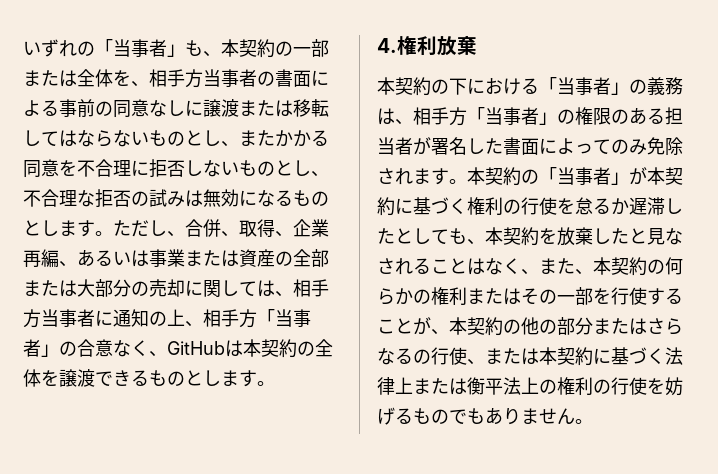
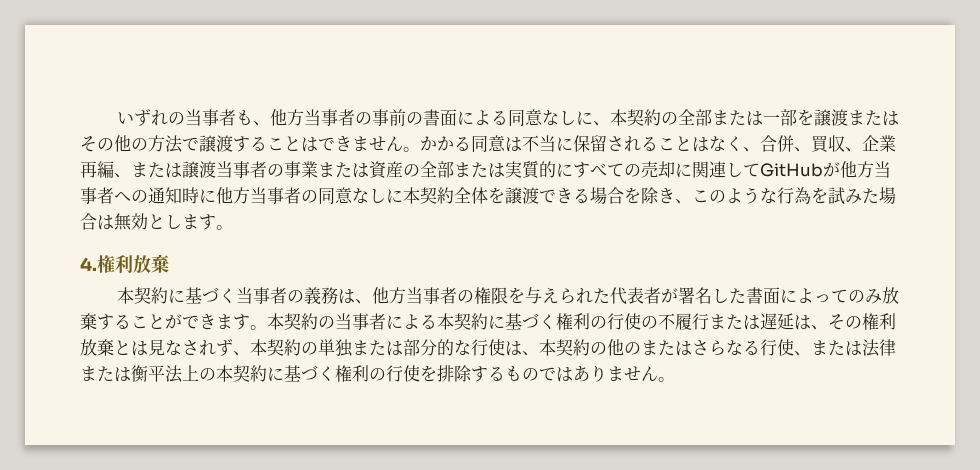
- いずれの「当事者」も、本契約の一部または全体を、相手方当事者の書面による事前の同意なしに譲渡または移転してはならないものとし、またかかる同意を不合理に拒否しないものとし、不合理な拒否の試みは無効になるものとします。ただし、合併、取得、企業再編、あるいは事業または資産の全部または大部分の売却に関しては、相手方当事者に通知の上、相手方「当事者」の合意なく、GitHubは本契約の全体を譲渡できるものとします。
+ いずれの当事者も、他方当事者の事前の書面による同意なしに、本契約の全部または一部を譲渡またはその他の方法で譲渡することはできません。かかる同意は不当に保留されることはなく、合併、買収、企業再編、または譲渡当事者の事業または資産の全部または実質的にすべての売却に関連してGitHubが他方当事者への通知時に他方当事者の同意なしに本契約全体を譲渡できる場合を除き、このような行為を試みた場合は無効とします。
- 本契約の下における「当事者」の義務は、相手方「当事者」の権限のある担当者が署名した書面によってのみ免除されます。本契約の「当事者」が本契約に基づく権利の行使を怠るか遅滞したとしても、本契約を放棄したと見なされることはなく、また、本契約の何らかの権利またはその一部を行使することが、本契約の他の部分またはさらなるの行使、または本契約に基づく法律上または衡平法上の権利の行使を妨げるものでもありません。
+ 本契約に基づく当事者の義務は、他方当事者の権限を与えられた代表者が署名した書面によってのみ放棄することができます。本契約の当事者による本契約に基づく権利の行使の不履行または遅延は、その権利放棄とは見なされず、本契約の単独または部分的な行使は、本契約の他のまたはさらなる行使、または法律または衡平法上の本契約に基づく権利の行使を排除するものではありません。

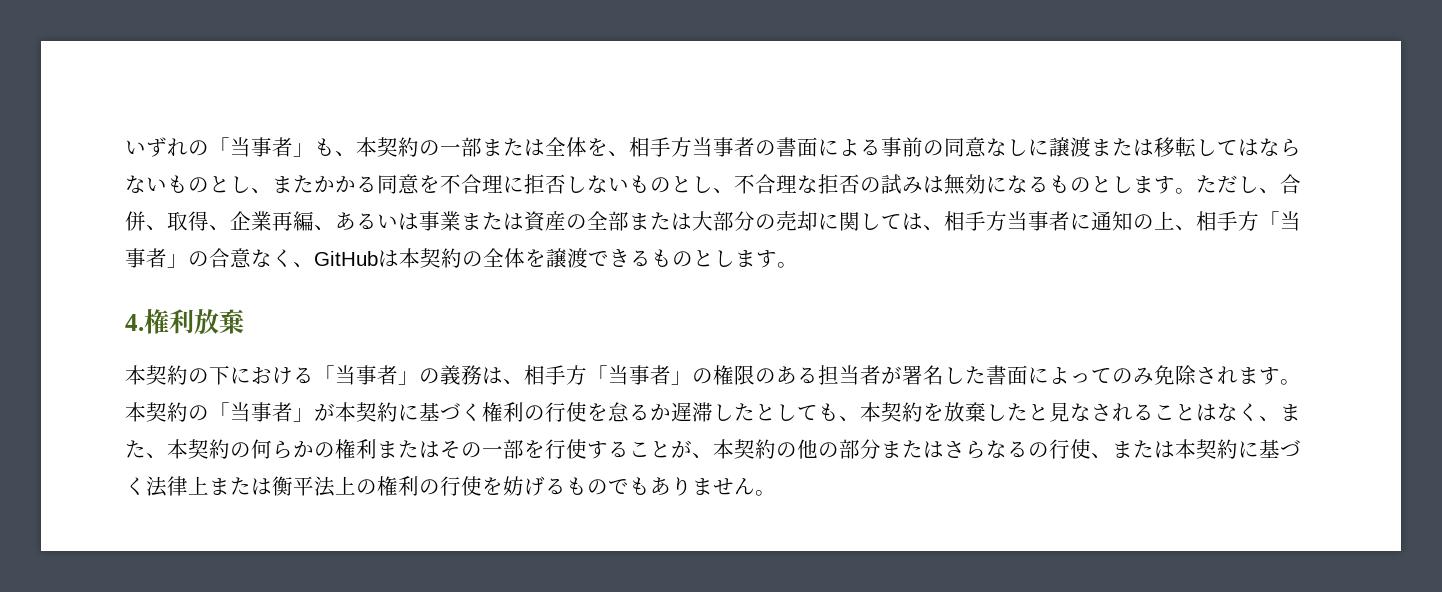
- いずれの当事者も、他方当事者の事前の書面による同意なしに、本契約の全部または一部を譲渡またはその他の方法で譲渡することはできません。かかる同意は不当に保留されることはなく、合併、買収、企業再編、または譲渡当事者の事業または資産の全部または実質的にすべての売却に関連してGitHubが他方当事者への通知時に他方当事者の同意なしに本契約全体を譲渡できる場合を除き、このような行為を試みた場合は無効とします。
+ いずれの「当事者」も、本契約の一部または全体を、相手方当事者の書面による事前の同意なしに譲渡または移転してはならないものとし、またかかる同意を不合理に拒否しないものとし、不合理な拒否の試みは無効になるものとします。ただし、合併、取得、企業再編、あるいは事業または資産の全部または大部分の売却に関しては、相手方当事者に通知の上、相手方「当事者」の合意なく、GitHubは本契約の全体を譲渡できるものとします。
- 本契約に基づく当事者の義務は、他方当事者の権限を与えられた代表者が署名した書面によってのみ放棄することができます。本契約の当事者による本契約に基づく権利の行使の不履行または遅延は、その権利放棄とは見なされず、本契約の単独または部分的な行使は、本契約の他のまたはさらなる行使、または法律または衡平法上の本契約に基づく権利の行使を排除するものではありません。
+ 本契約の下における「当事者」の義務は、相手方「当事者」の権限のある担当者が署名した書面によってのみ免除されます。本契約の「当事者」が本契約に基づく権利の行使を怠るか遅滞したとしても、本契約を放棄したと見なされることはなく、また、本契約の何らかの権利またはその一部を行使することが、本契約の他の部分またはさらなるの行使、または本契約に基づく法律上または衡平法上の権利の行使を妨げるものでもありません。

